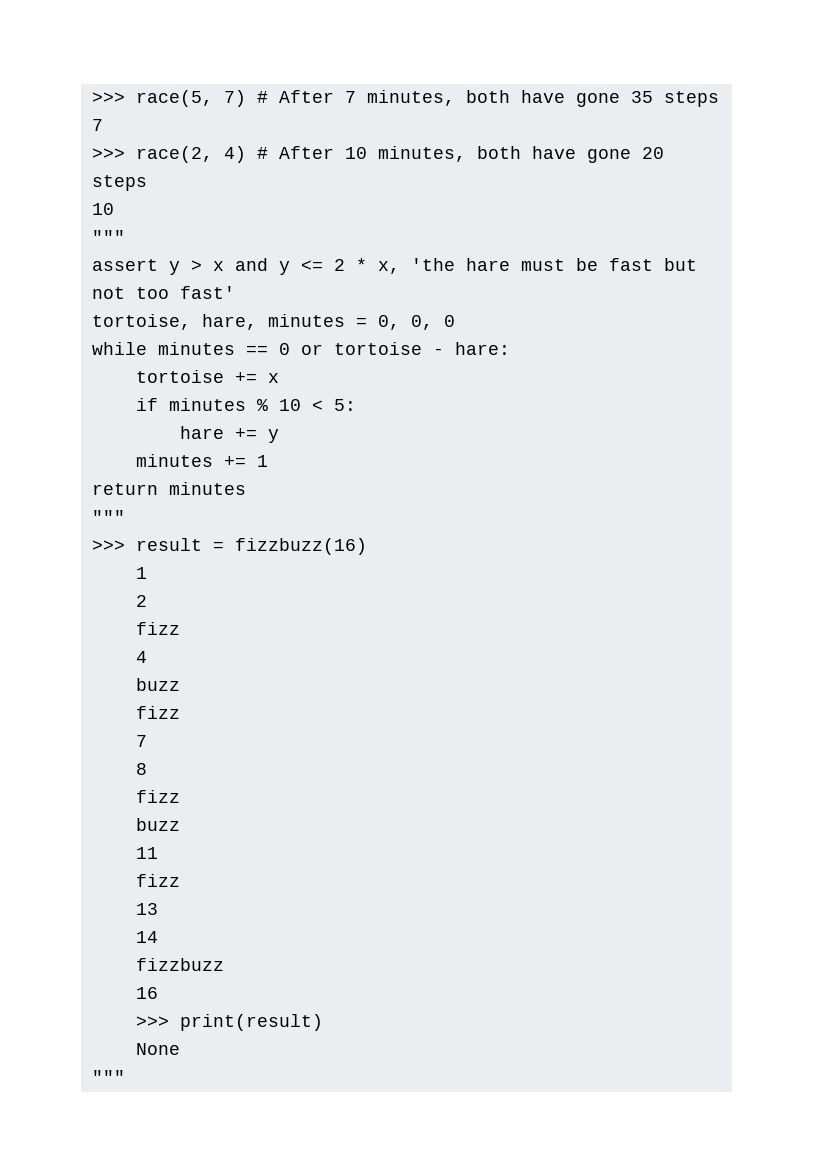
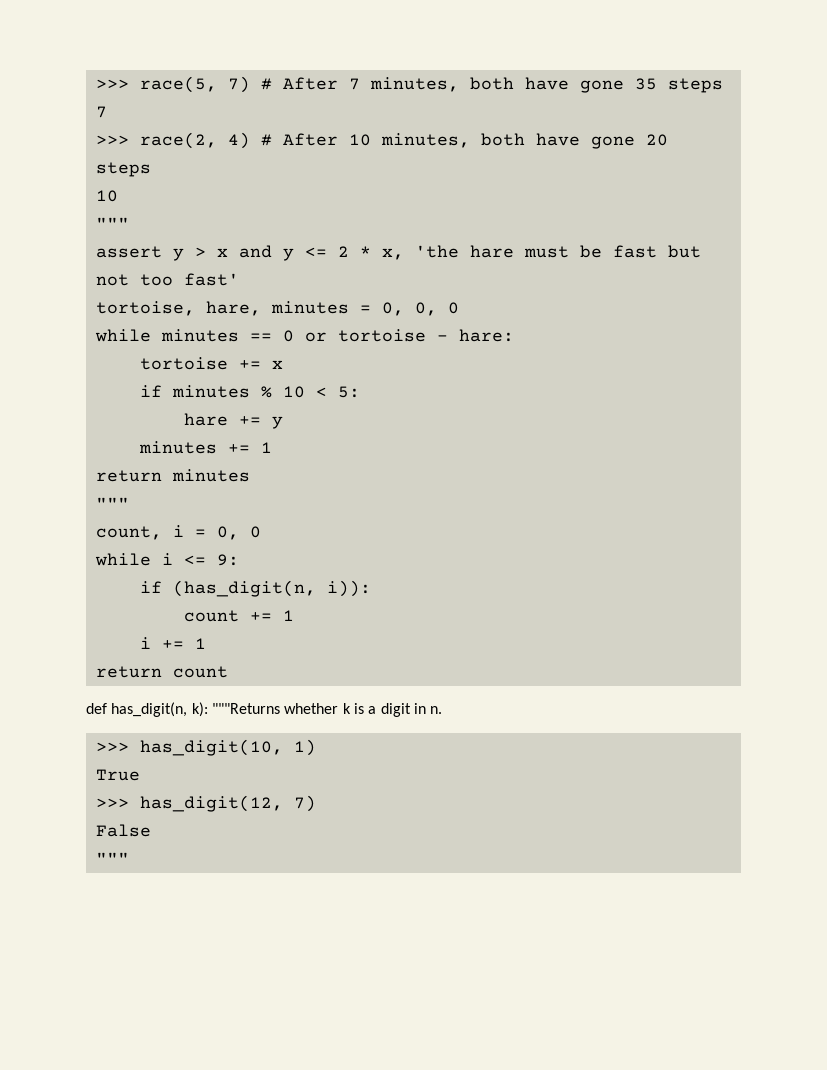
- >>> result = fizzbuzz(16)
- 1
- 2
- fizz
- 4
- buzz
- fizz
- 7
- 8
- fizz
- buzz
- 11
- fizz
- 13
- 14
- fizzbuzz
- 16
- >>> print(result)
- None
+ count, i = 0, 0
+ while i <= 9:
+ if (has_digit(n, i)):
+ count += 1
+ i += 1
+ return count
+ def has_digit(n, k): """Returns whether k is a digit in n.
+ >>> has_digit(10, 1)
+ True
+ >>> has_digit(12, 7)
+ False

